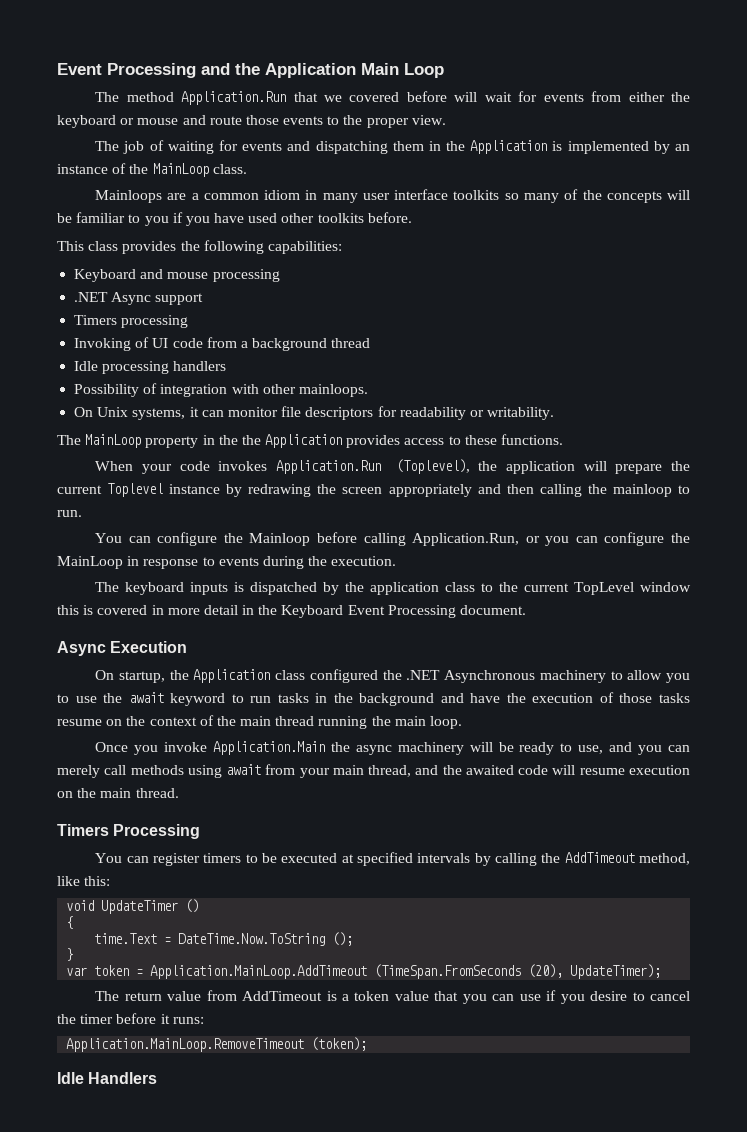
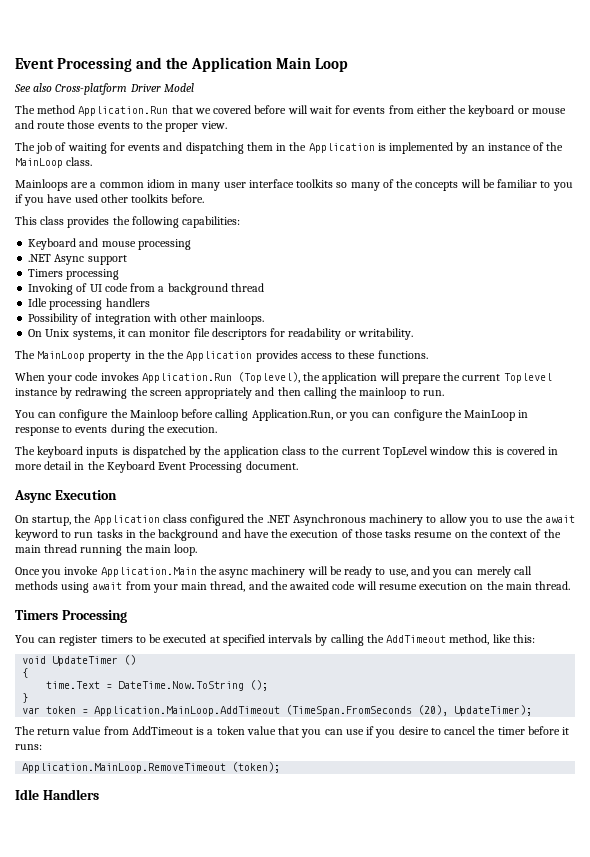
+ See also Cross-platform Driver Model

